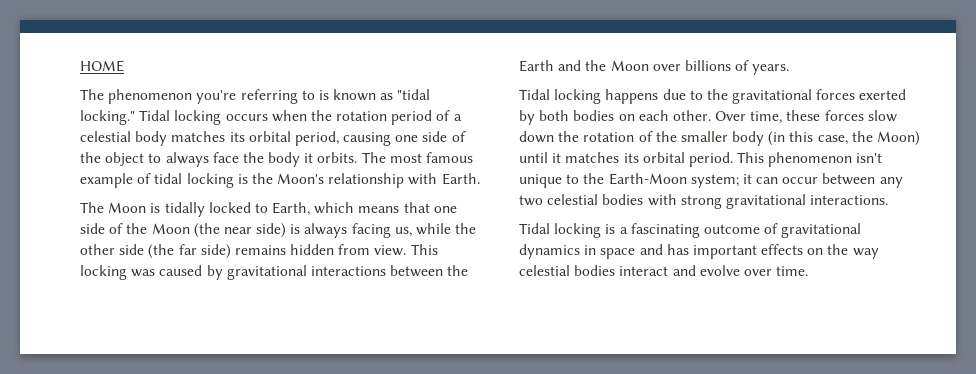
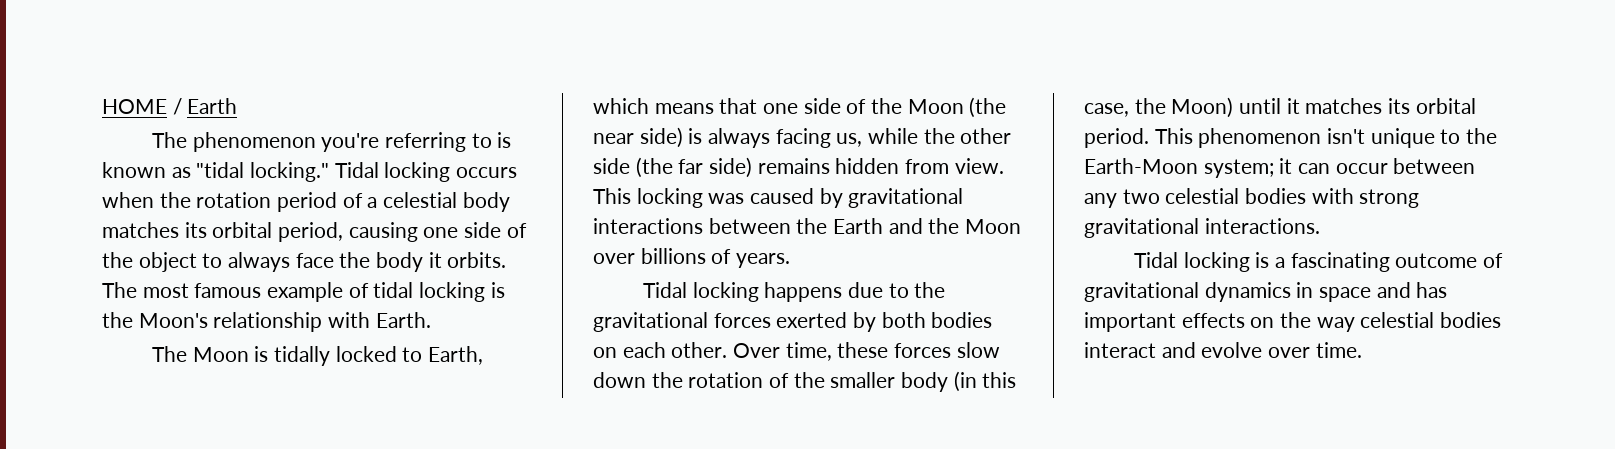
- HOME
+ HOME / Earth

